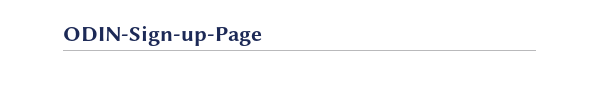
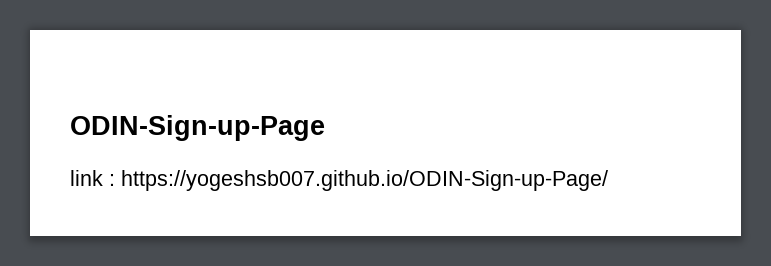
+ link : https://yogeshsb007.github.io/ODIN-Sign-up-Page/

